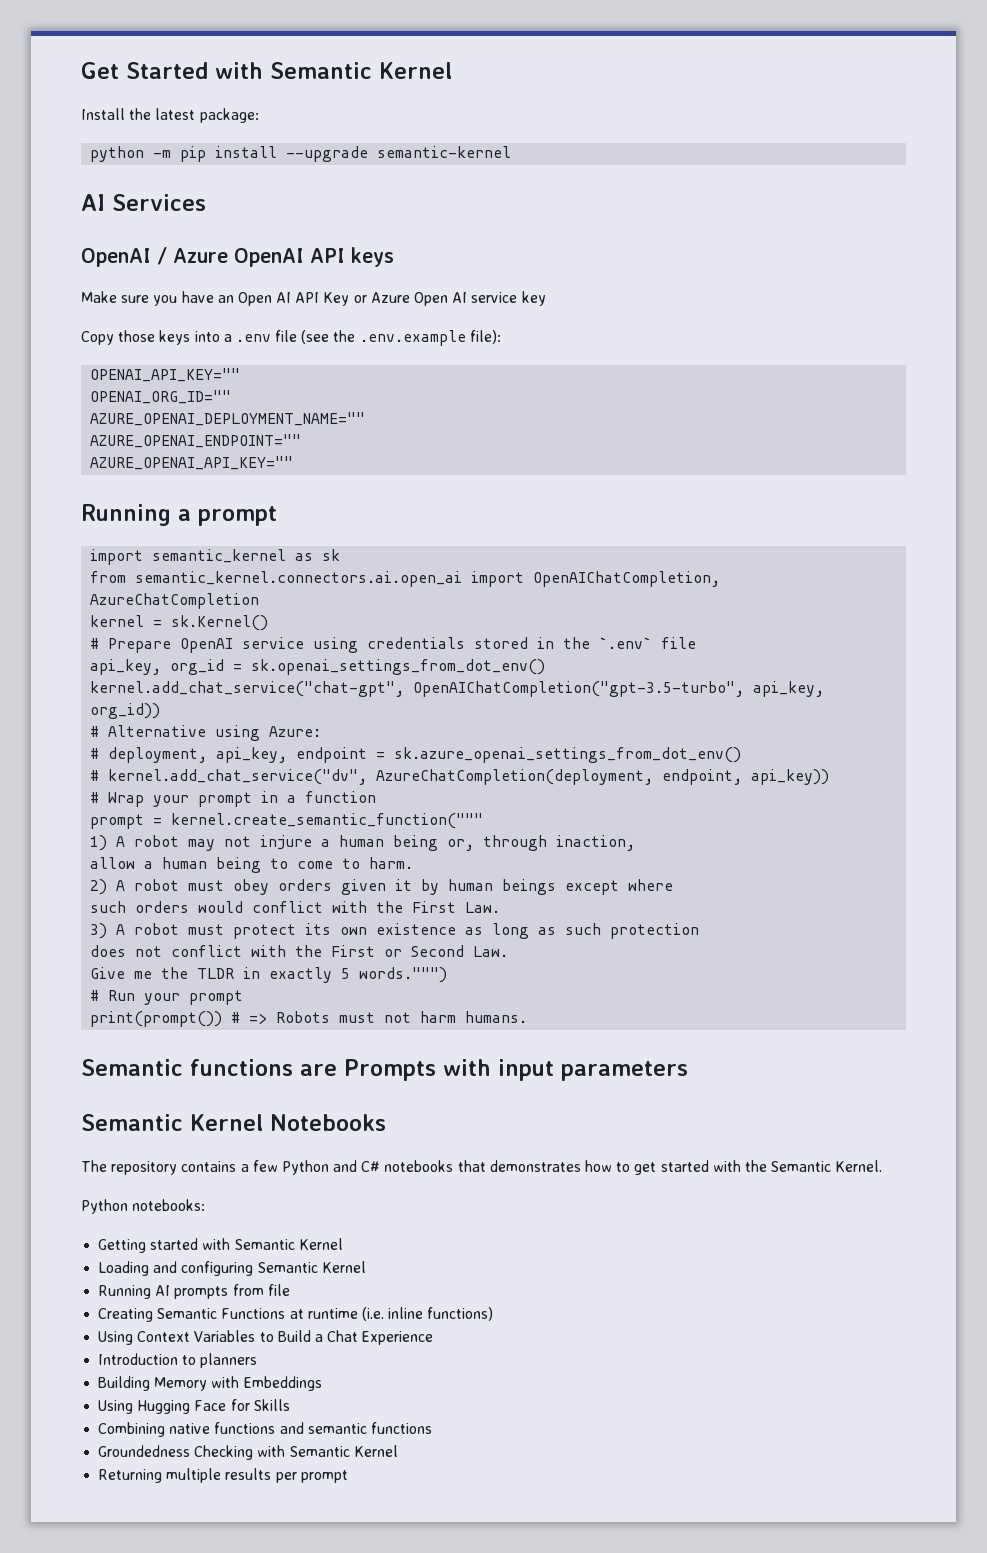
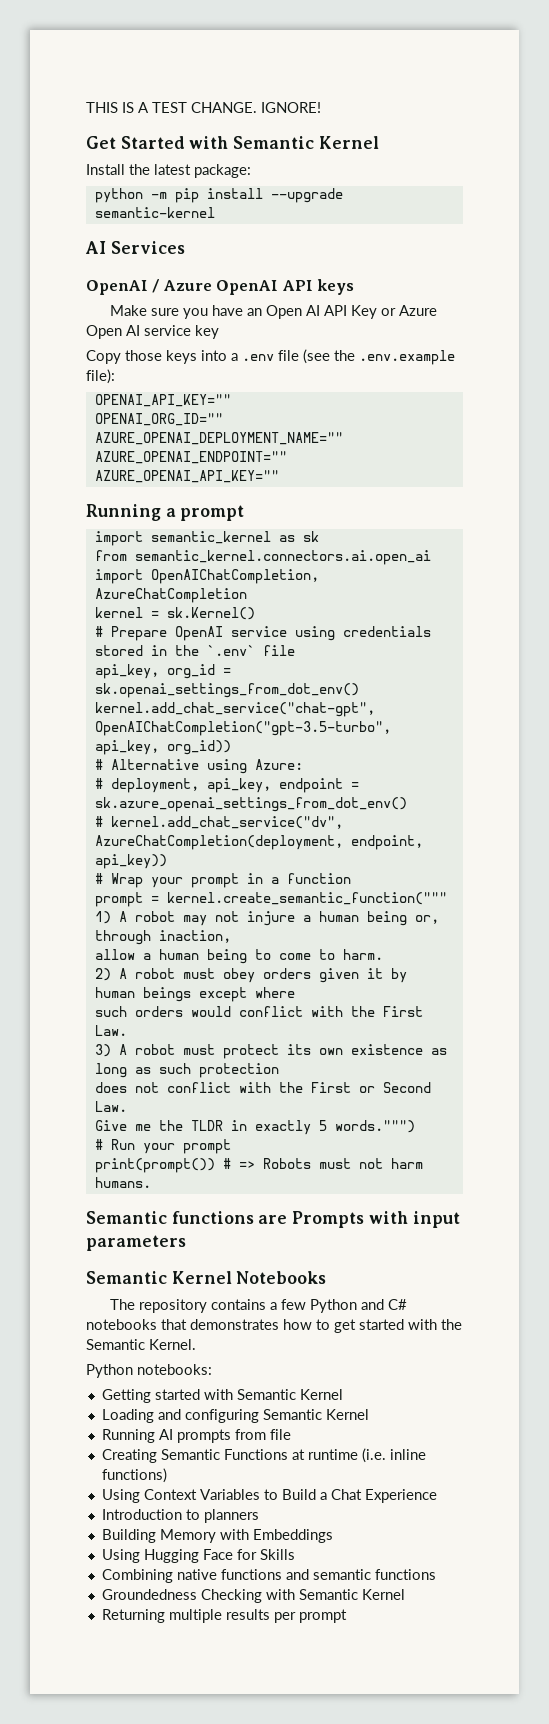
+ THIS IS A TEST CHANGE. IGNORE!

